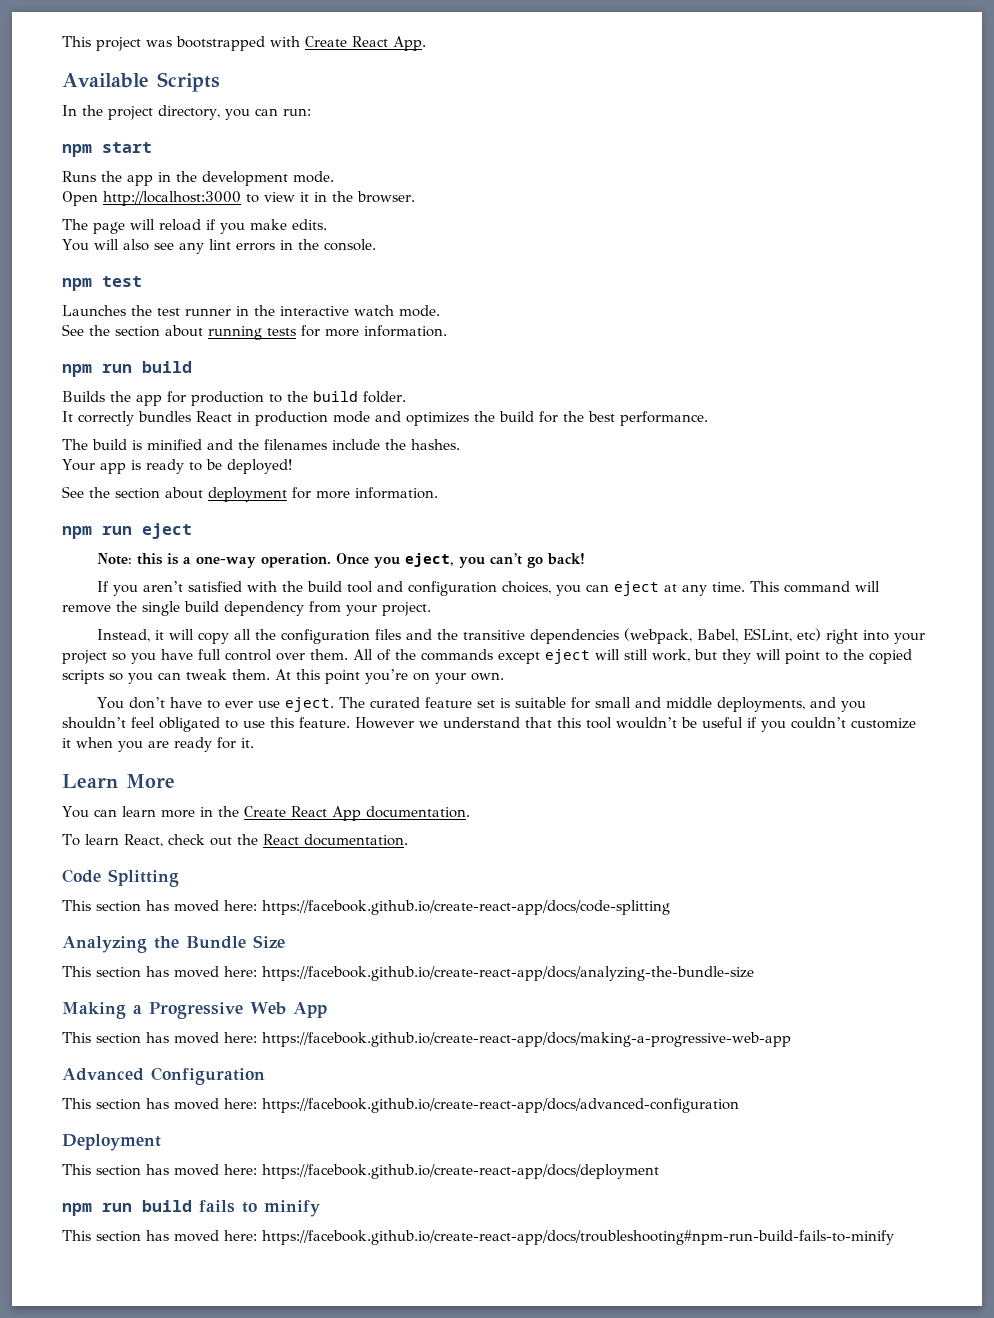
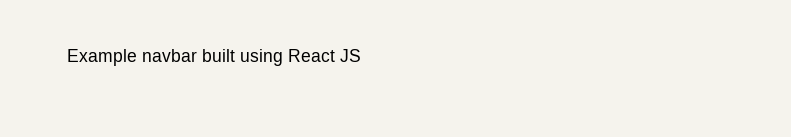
- This project was bootstrapped with Create React App.
- Available Scripts
- In the project directory, you can run:
- npm start
- Runs the app in the development mode.
- Open http://localhost:3000 to view it in the browser.
- The page will reload if you make edits.
- You will also see any lint errors in the console.
- npm test
- Launches the test runner in the interactive watch mode.
- See the section about running tests for more information.
- npm run build
- Builds the app for production to the build folder.
- It correctly bundles React in production mode and optimizes the build for the best performance.
- The build is minified and the filenames include the hashes.
- Your app is ready to be deployed!
- See the section about deployment for more information.
- npm run eject
- Note: this is a one-way operation. Once you eject, you can’t go back!
- If you aren’t satisfied with the build tool and configuration choices, you can eject at any time. This command will remove the single build dependency from your project.
- Instead, it will copy all the configuration files and the transitive dependencies (webpack, Babel, ESLint, etc) right into your project so you have full control over them. All of the commands except eject will still work, but they will point to the copied scripts so you can tweak them. At this point you’re on your own.
- You don’t have to ever use eject. The curated feature set is suitable for small and middle deployments, and you shouldn’t feel obligated to use this feature. However we understand that this tool wouldn’t be useful if you couldn’t customize it when you are ready for it.
- Learn More
- You can learn more in the Create React App documentation.
- To learn React, check out the React documentation.
- Code Splitting
- This section has moved here: https://facebook.github.io/create-react-app/docs/code-splitting
- Analyzing the Bundle Size
- This section has moved here: https://facebook.github.io/create-react-app/docs/analyzing-the-bundle-size
- Making a Progressive Web App
- This section has moved here: https://facebook.github.io/create-react-app/docs/making-a-progressive-web-app
- Advanced Configuration
- This section has moved here: https://facebook.github.io/create-react-app/docs/advanced-configuration
- Deployment
- This section has moved here: https://facebook.github.io/create-react-app/docs/deployment
- npm run build fails to minify
- This section has moved here: https://facebook.github.io/create-react-app/docs/troubleshooting#npm-run-build-fails-to-minify
+ Example navbar built using React JS

